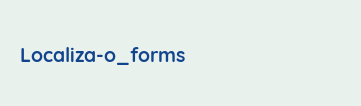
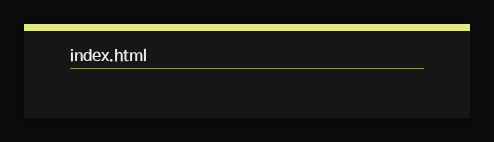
- Localiza-o_forms
+ index.html

